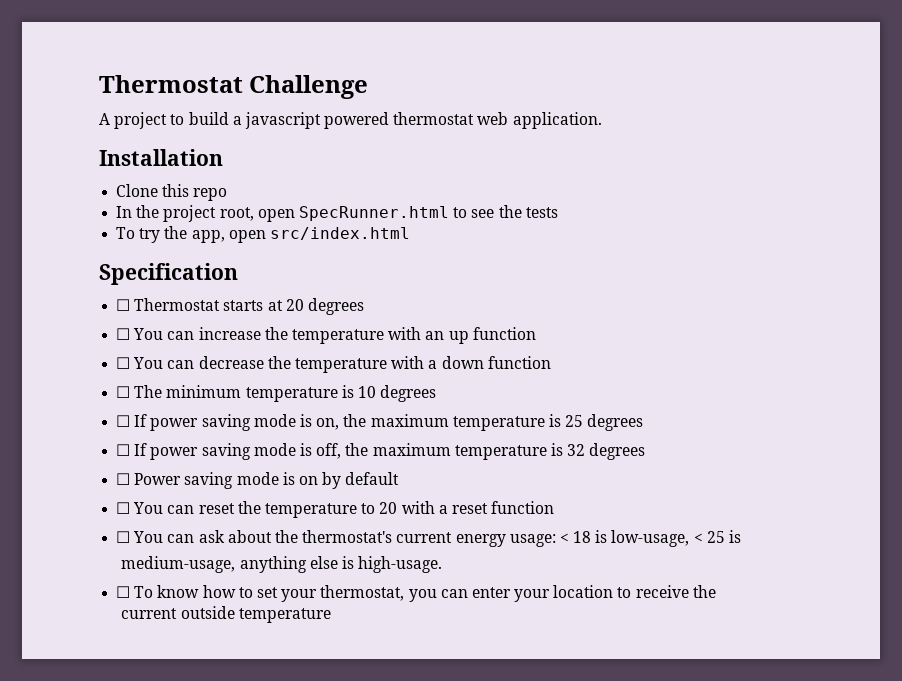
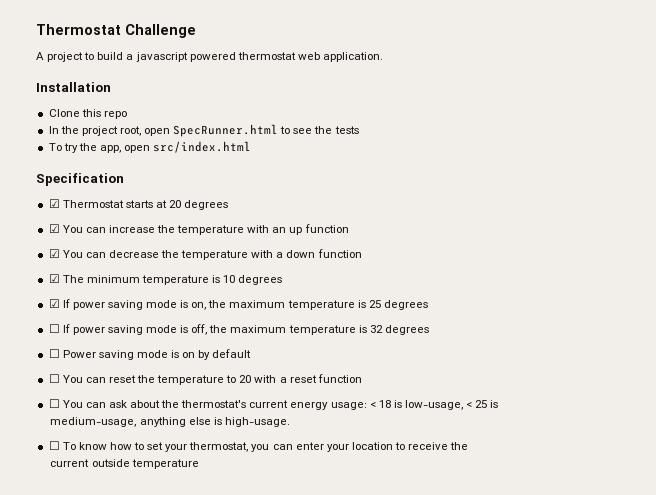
- ☐ Thermostat starts at 20 degrees
+ ☑ Thermostat starts at 20 degrees
- ☐ You can increase the temperature with an up function
+ ☑ You can increase the temperature with an up function
- ☐ You can decrease the temperature with a down function
+ ☑ You can decrease the temperature with a down function
- ☐ The minimum temperature is 10 degrees
+ ☑ The minimum temperature is 10 degrees
- ☐ If power saving mode is on, the maximum temperature is 25 degrees
+ ☑ If power saving mode is on, the maximum temperature is 25 degrees

